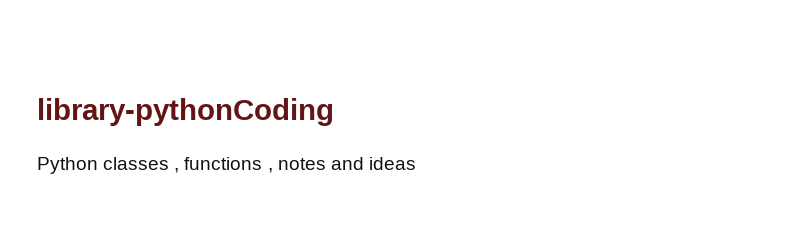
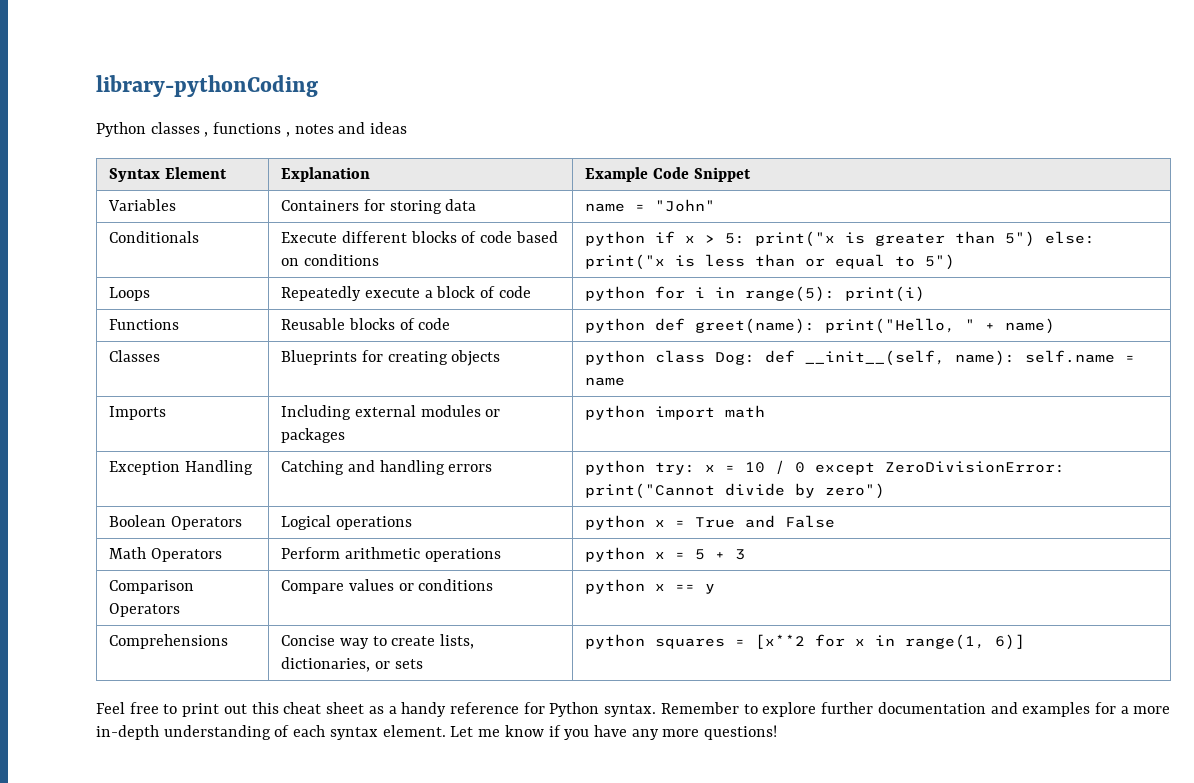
+ Syntax Element | Explanation | Example Code Snippet
+ Variables | Containers for storing data | name = "John"
+ Conditionals | Execute different blocks of code based on conditions | python if x > 5: print("x is greater than 5") else: print("x is less than or equal to 5")
+ Loops | Repeatedly execute a block of code | python for i in range(5): print(i)
+ Functions | Reusable blocks of code | python def greet(name): print("Hello, " + name)
+ Classes | Blueprints for creating objects | python class Dog: def __init__(self, name): self.name = name
+ Imports | Including external modules or packages | python import math
+ Exception Handling | Catching and handling errors | python try: x = 10 / 0 except ZeroDivisionError: print("Cannot divide by zero")
+ Boolean Operators | Logical operations | python x = True and False
+ Math Operators | Perform arithmetic operations | python x = 5 + 3
+ Comparison Operators | Compare values or conditions | python x == y
+ Comprehensions | Concise way to create lists, dictionaries, or sets | python squares = [x**2 for x in range(1, 6)]
+ Feel free to print out this cheat sheet as a handy reference for Python syntax. Remember to explore further documentation and examples for a more in-depth understanding of each syntax element. Let me know if you have any more questions!

